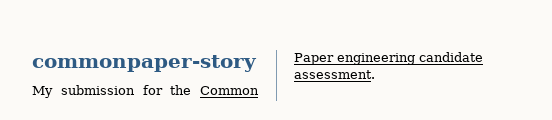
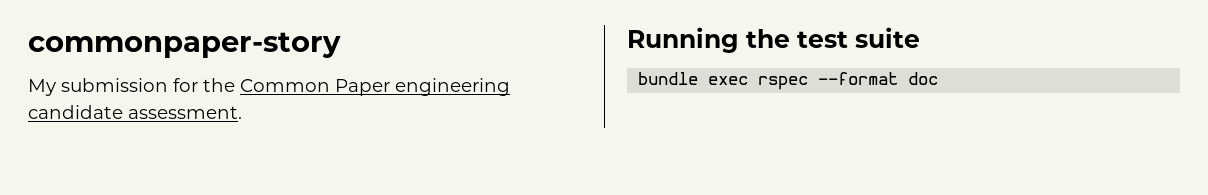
+ Running the test suite
+ bundle exec rspec --format doc

